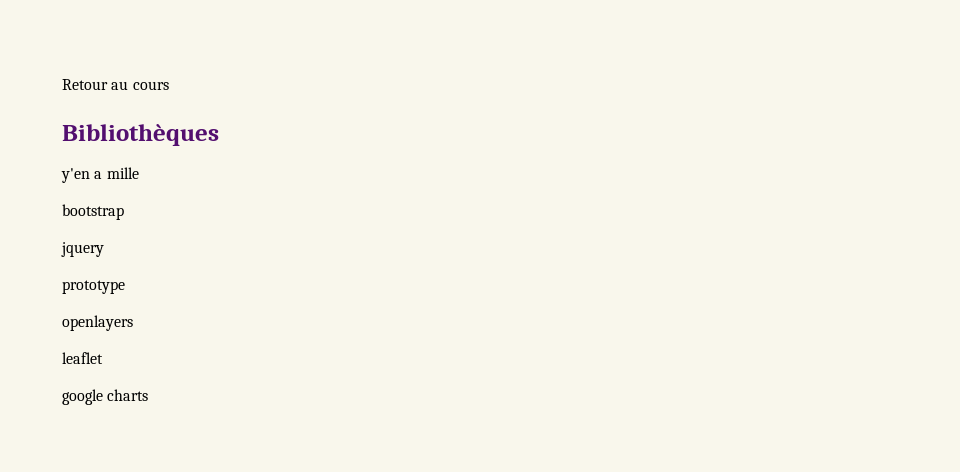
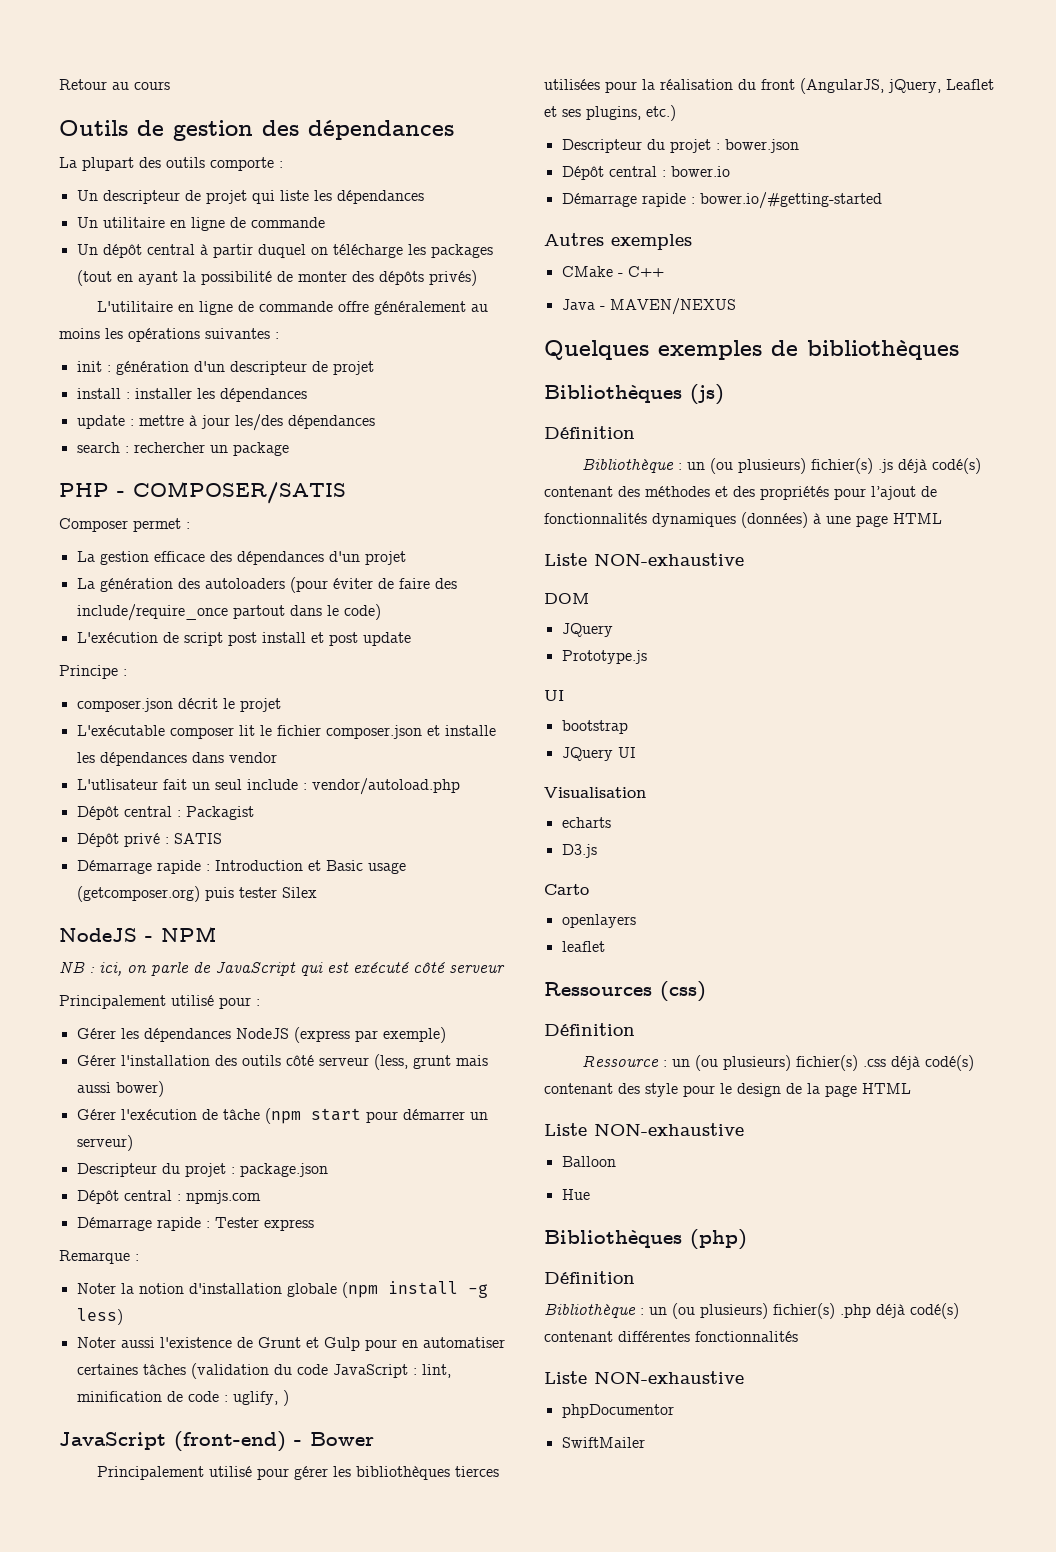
- Bibliothèques
- y'en a mille
+ Outils de gestion des dépendances
+ La plupart des outils comporte :
+ Un descripteur de projet qui liste les dépendances
+ Un utilitaire en ligne de commande
+ Un dépôt central à partir duquel on télécharge les packages (tout en ayant la possibilité de monter des dépôts privés)
+ L'utilitaire en ligne de commande offre généralement au moins les opérations suivantes :
+ init : génération d'un descripteur de projet
+ install : installer les dépendances
+ update : mettre à jour les/des dépendances
+ search : rechercher un package
+ PHP - COMPOSER/SATIS
+ Composer permet :
+ La gestion efficace des dépendances d'un projet
+ La génération des autoloaders (pour éviter de faire des include/require_once partout dans le code)
+ L'exécution de script post install et post update
+ Principe :
+ composer.json décrit le projet
+ L'exécutable composer lit le fichier composer.json et installe les dépendances dans vendor
+ L'utlisateur fait un seul include : vendor/autoload.php
+ Dépôt central : Packagist
+ Dépôt privé : SATIS
+ Démarrage rapide : Introduction et Basic usage (getcomposer.org) puis tester Silex
+ NodeJS - NPM
+ NB : ici, on parle de JavaScript qui est exécuté côté serveur
+ Principalement utilisé pour :
+ Gérer les dépendances NodeJS (express par exemple)
+ Gérer l'installation des outils côté serveur (less, grunt mais aussi bower)
+ Gérer l'exécution de tâche (npm start pour démarrer un serveur)
+ Descripteur du projet : package.json
+ Dépôt central : npmjs.com
+ Démarrage rapide : Tester express
+ Remarque :
+ Noter la notion d'installation globale (npm install -g less)
+ Noter aussi l'existence de Grunt et Gulp pour en automatiser certaines tâches (validation du code JavaScript : lint, minification de code : uglify, )
+ JavaScript (front-end) - Bower
+ Principalement utilisé pour gérer les bibliothèques tierces utilisées pour la réalisation du front (AngularJS, jQuery, Leaflet et ses plugins, etc.)
+ Descripteur du projet : bower.json
+ Dépôt central : bower.io
+ Démarrage rapide : bower.io/#getting-started
+ Autres exemples
+ CMake - C++
+ Java - MAVEN/NEXUS
+ Quelques exemples de bibliothèques
+ Bibliothèques (js)
+ Définition
+ Bibliothèque : un (ou plusieurs) fichier(s) .js déjà codé(s) contenant des méthodes et des propriétés pour l’ajout de fonctionnalités dynamiques (données) à une page HTML
+ Liste NON-exhaustive
+ DOM
+ JQuery
+ Prototype.js
+ UI
  bootstrap
- jquery
- prototype
+ JQuery UI
+ Visualisation
+ echarts
+ D3.js
+ Carto
  openlayers
  leaflet
- google charts
+ Ressources (css)
+ Définition
+ Ressource : un (ou plusieurs) fichier(s) .css déjà codé(s) contenant des style pour le design de la page HTML
+ Liste NON-exhaustive
+ Balloon
+ Hue
+ Bibliothèques (php)
+ Définition
+ Bibliothèque : un (ou plusieurs) fichier(s) .php déjà codé(s) contenant différentes fonctionnalités
+ Liste NON-exhaustive
+ phpDocumentor
+ SwiftMailer

